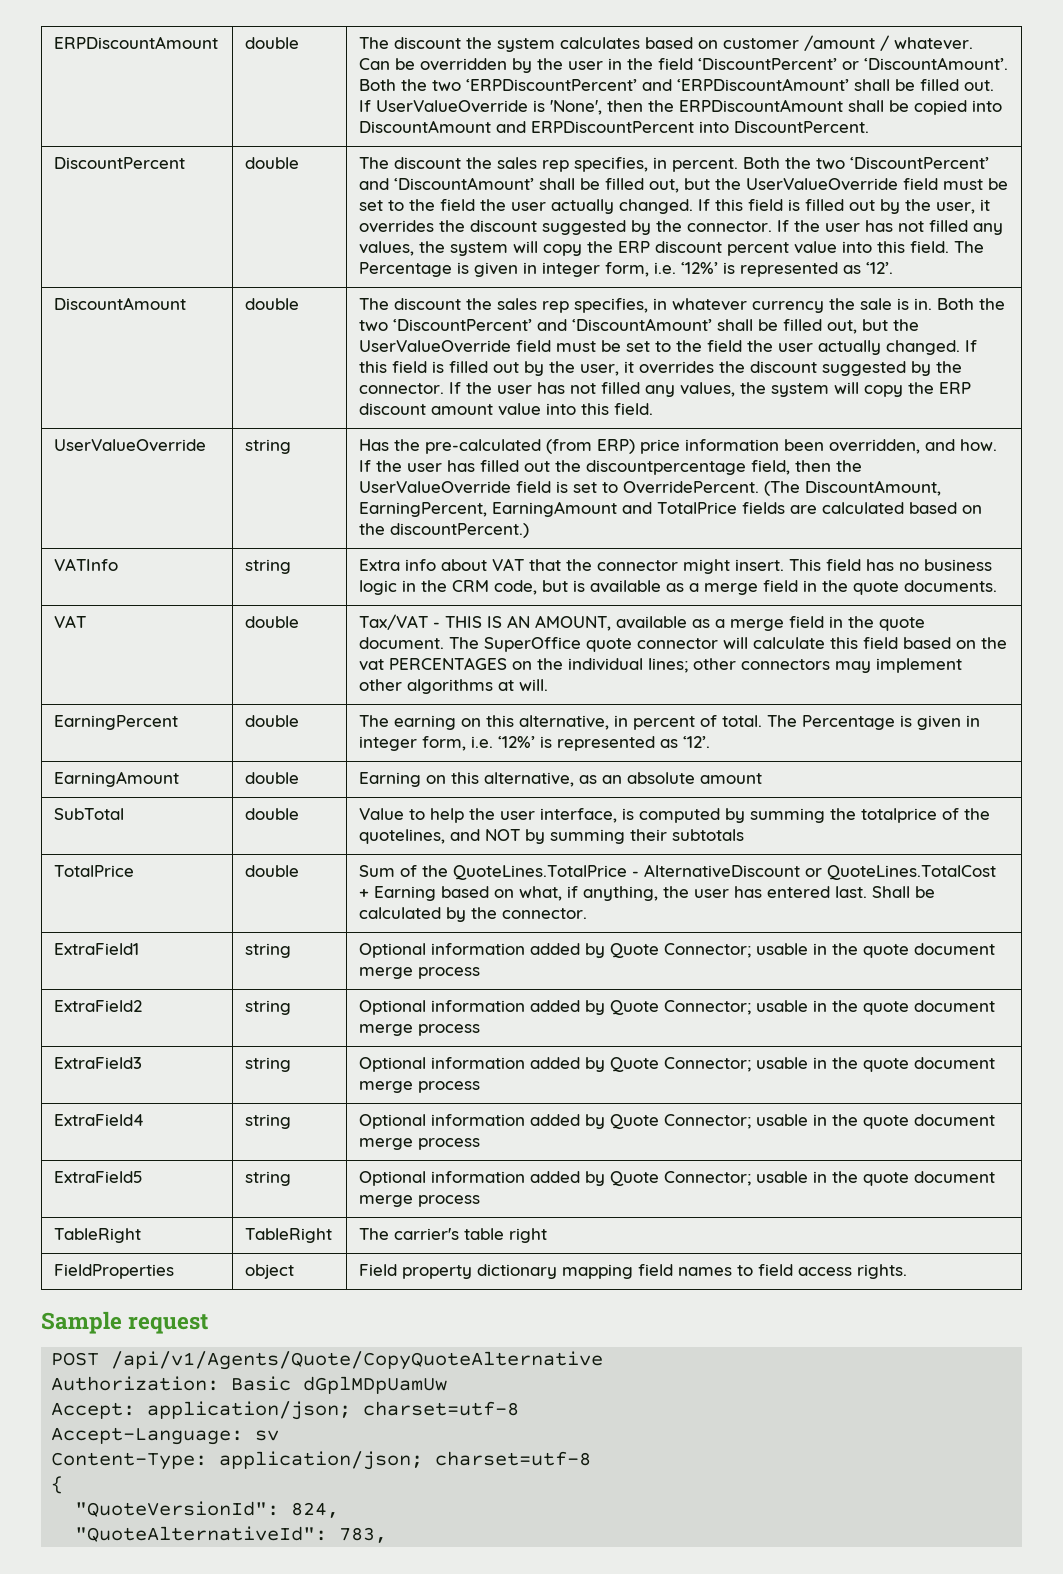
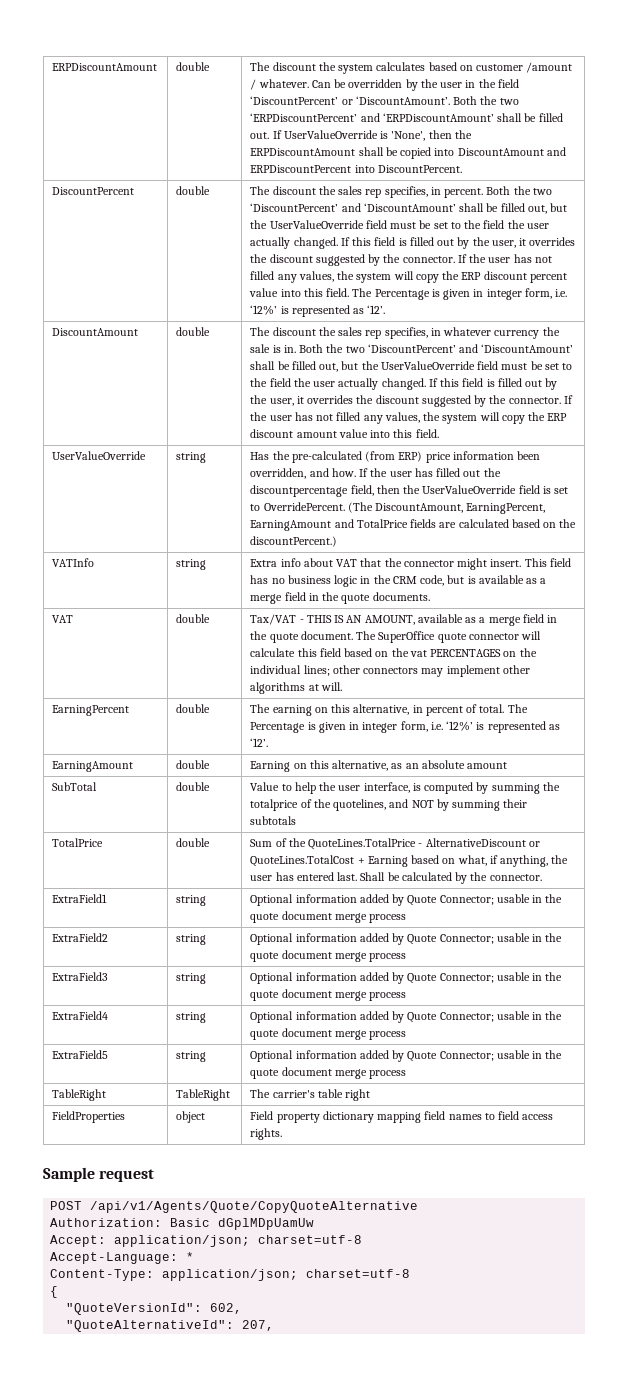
- Accept-Language: sv
+ Accept-Language: *
- "QuoteVersionId": 824,
+ "QuoteVersionId": 602,
- "QuoteAlternativeId": 783,
+ "QuoteAlternativeId": 207,

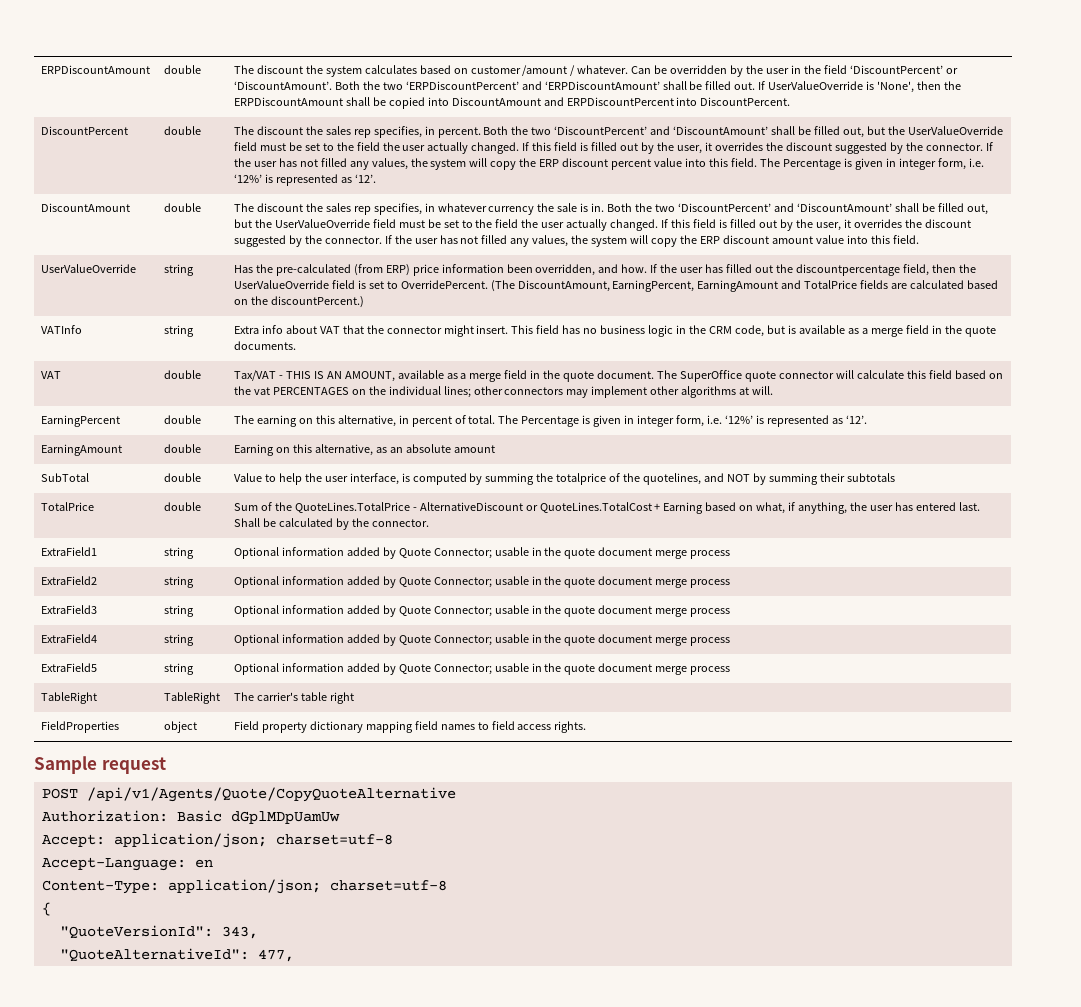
- Accept-Language: *
+ Accept-Language: en
- "QuoteVersionId": 602,
+ "QuoteVersionId": 343,
- "QuoteAlternativeId": 207,
+ "QuoteAlternativeId": 477,

